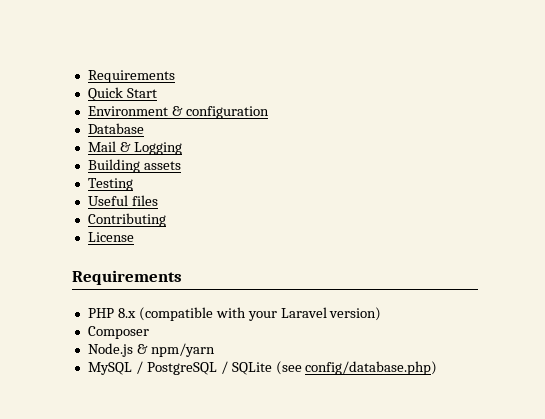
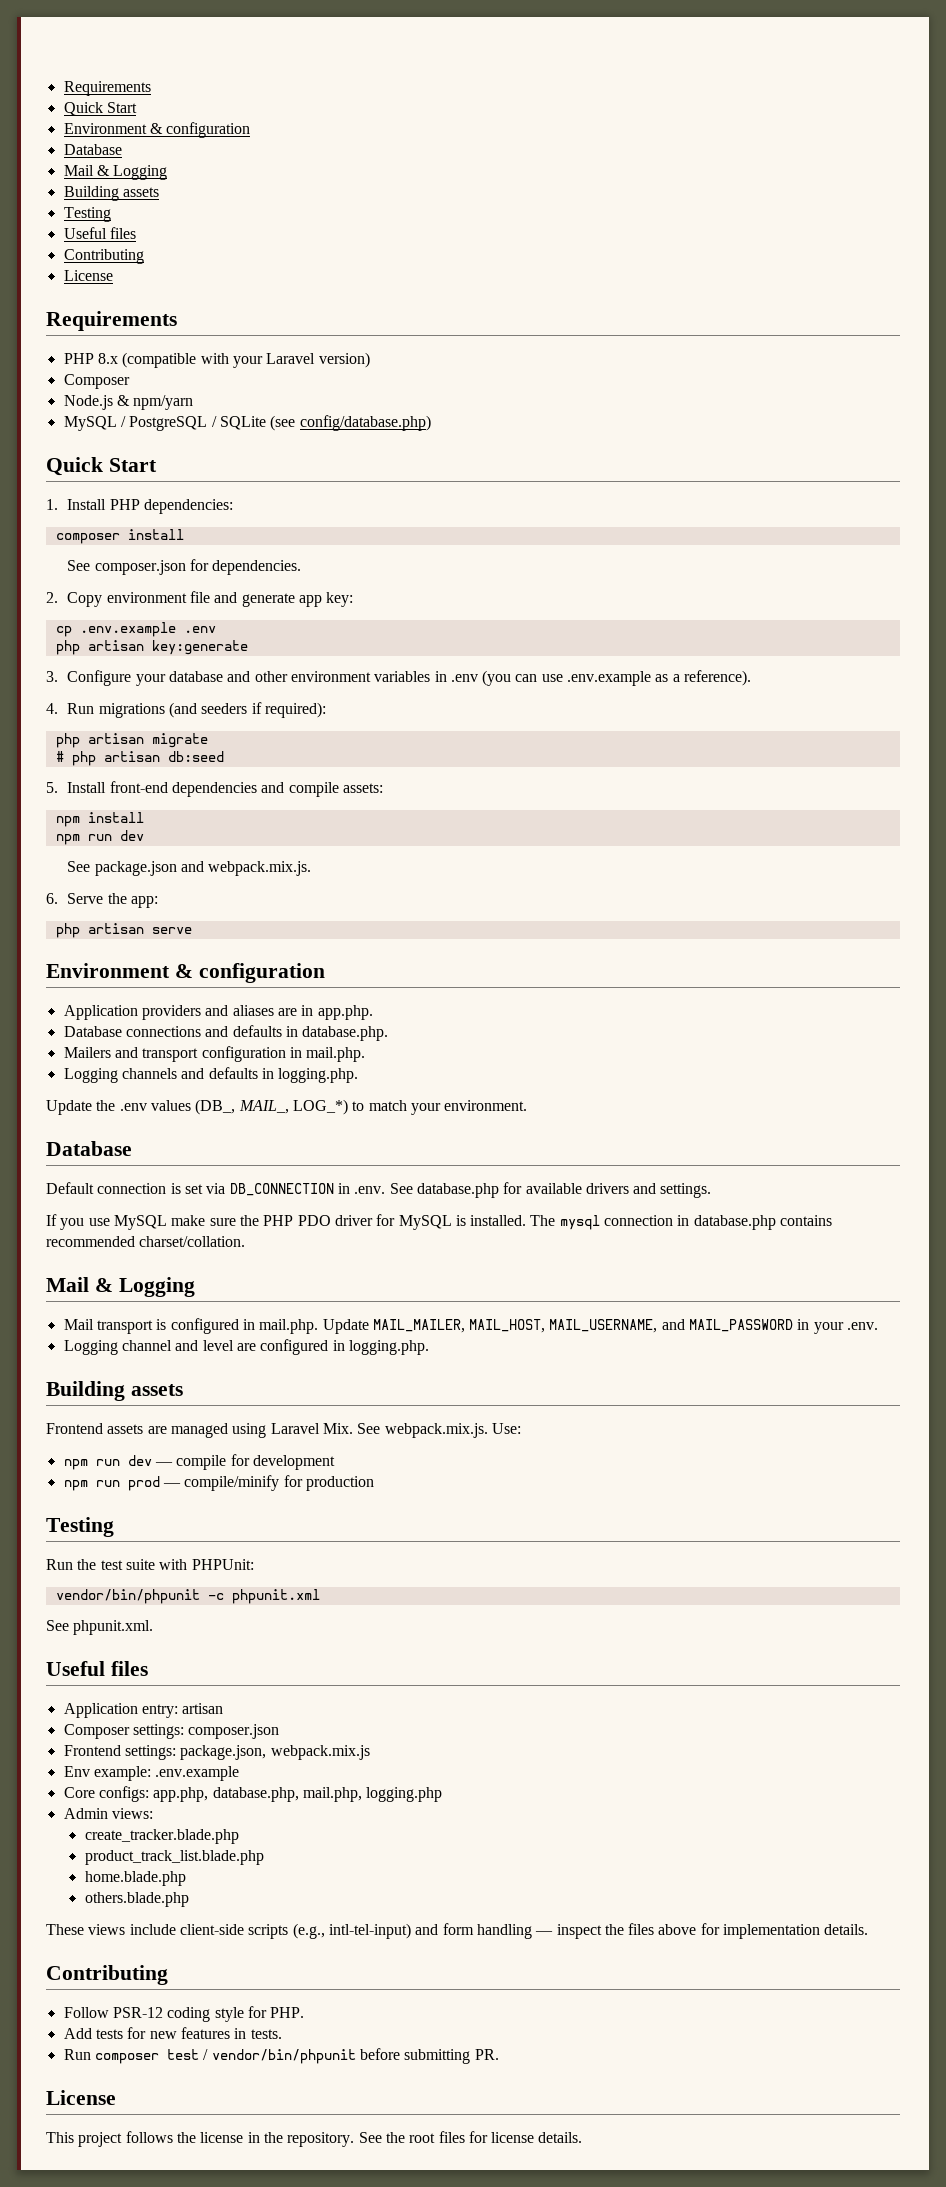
  MySQL / PostgreSQL / SQLite (see config/database.php)
+ Quick Start
+ 1. Install PHP dependencies:
+ composer install
+ See composer.json for dependencies.
+ 2. Copy environment file and generate app key:
+ cp .env.example .env
+ php artisan key:generate
+ 3. Configure your database and other environment variables in .env (you can use .env.example as a reference).
+ 4. Run migrations (and seeders if required):
+ php artisan migrate
+ # php artisan db:seed
+ 5. Install front-end dependencies and compile assets:
+ npm install
+ npm run dev
+ See package.json and webpack.mix.js.
+ 6. Serve the app:
+ php artisan serve
+ Environment & configuration
+ Application providers and aliases are in app.php.
+ Database connections and defaults in database.php.
+ Mailers and transport configuration in mail.php.
+ Logging channels and defaults in logging.php.
+ Update the .env values (DB_, MAIL_, LOG_*) to match your environment.
+ Database
+ Default connection is set via DB_CONNECTION in .env. See database.php for available drivers and settings.
+ If you use MySQL make sure the PHP PDO driver for MySQL is installed. The mysql connection in database.php contains recommended charset/collation.
+ Mail & Logging
+ Mail transport is configured in mail.php. Update MAIL_MAILER, MAIL_HOST, MAIL_USERNAME, and MAIL_PASSWORD in your .env.
+ Logging channel and level are configured in logging.php.
+ Building assets
+ Frontend assets are managed using Laravel Mix. See webpack.mix.js. Use:
+ npm run dev — compile for development
+ npm run prod — compile/minify for production
+ Testing
+ Run the test suite with PHPUnit:
+ vendor/bin/phpunit -c phpunit.xml
+ See phpunit.xml.
+ Useful files
+ Application entry: artisan
+ Composer settings: composer.json
+ Frontend settings: package.json, webpack.mix.js
+ Env example: .env.example
+ Core configs: app.php, database.php, mail.php, logging.php
+ Admin views:
+ create_tracker.blade.php
+ product_track_list.blade.php
+ home.blade.php
+ others.blade.php
+ These views include client-side scripts (e.g., intl-tel-input) and form handling — inspect the files above for implementation details.
+ Contributing
+ Follow PSR-12 coding style for PHP.
+ Add tests for new features in tests.
+ Run composer test / vendor/bin/phpunit before submitting PR.
+ License
+ This project follows the license in the repository. See the root files for license details.

